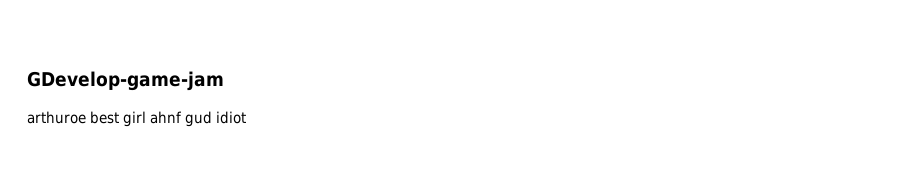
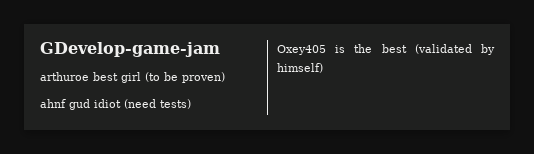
- arthuroe best girl ahnf gud idiot
+ arthuroe best girl (to be proven)
+ ahnf gud idiot (need tests)
+ Oxey405 is the best (validated by himself)

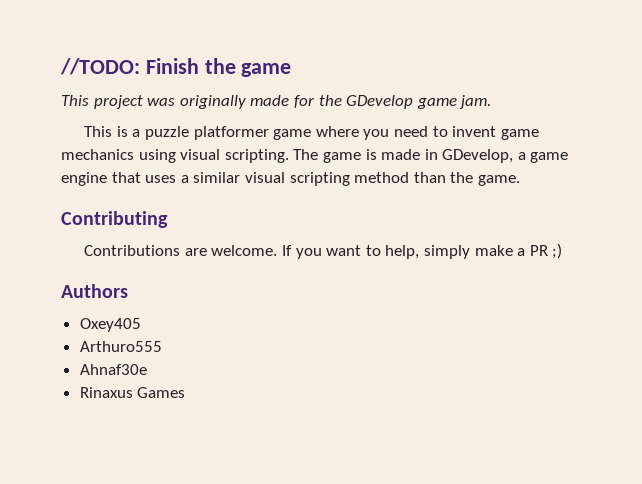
- GDevelop-game-jam
- arthuroe best girl (to be proven)
- ahnf gud idiot (need tests)
- Oxey405 is the best (validated by himself)
+ //TODO: Finish the game
+ This project was originally made for the GDevelop game jam.
+ This is a puzzle platformer game where you need to invent game mechanics using visual scripting. The game is made in GDevelop, a game engine that uses a similar visual scripting method than the game.
+ Contributing
+ Contributions are welcome. If you want to help, simply make a PR ;)
+ Authors
+ Oxey405
+ Arthuro555
+ Ahnaf30e
+ Rinaxus Games

